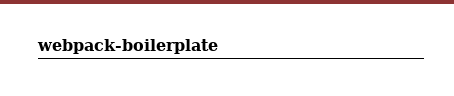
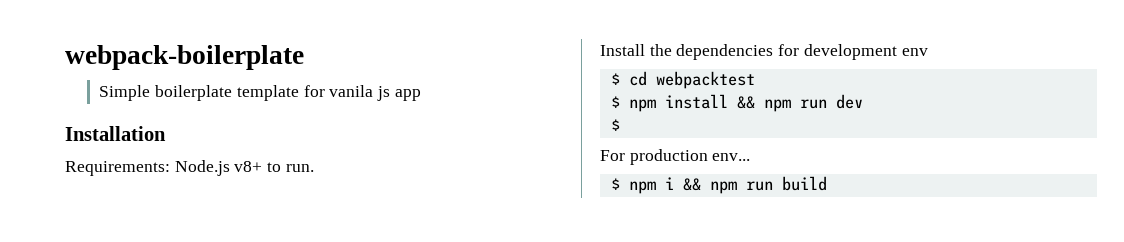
+ Simple boilerplate template for vanila js app
+ Installation
+ Requirements: Node.js v8+ to run.
+ Install the dependencies for development env
+ $ cd webpacktest
+ $ npm install && npm run dev
+ $
+ For production env...
+ $ npm i && npm run build

